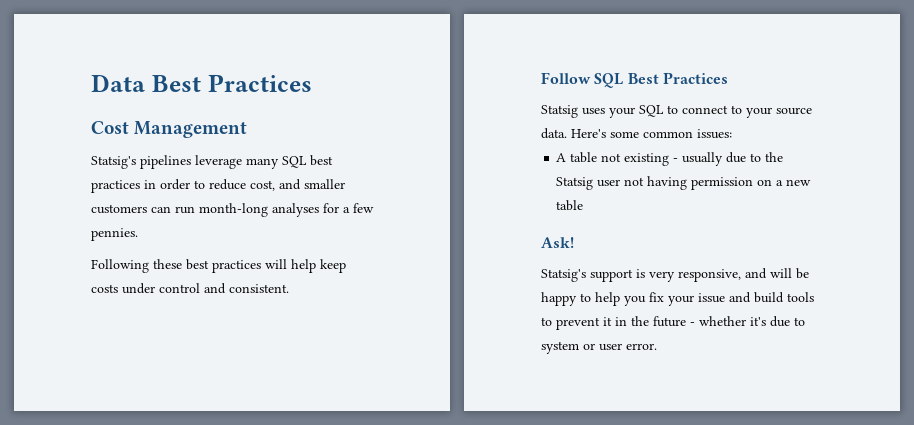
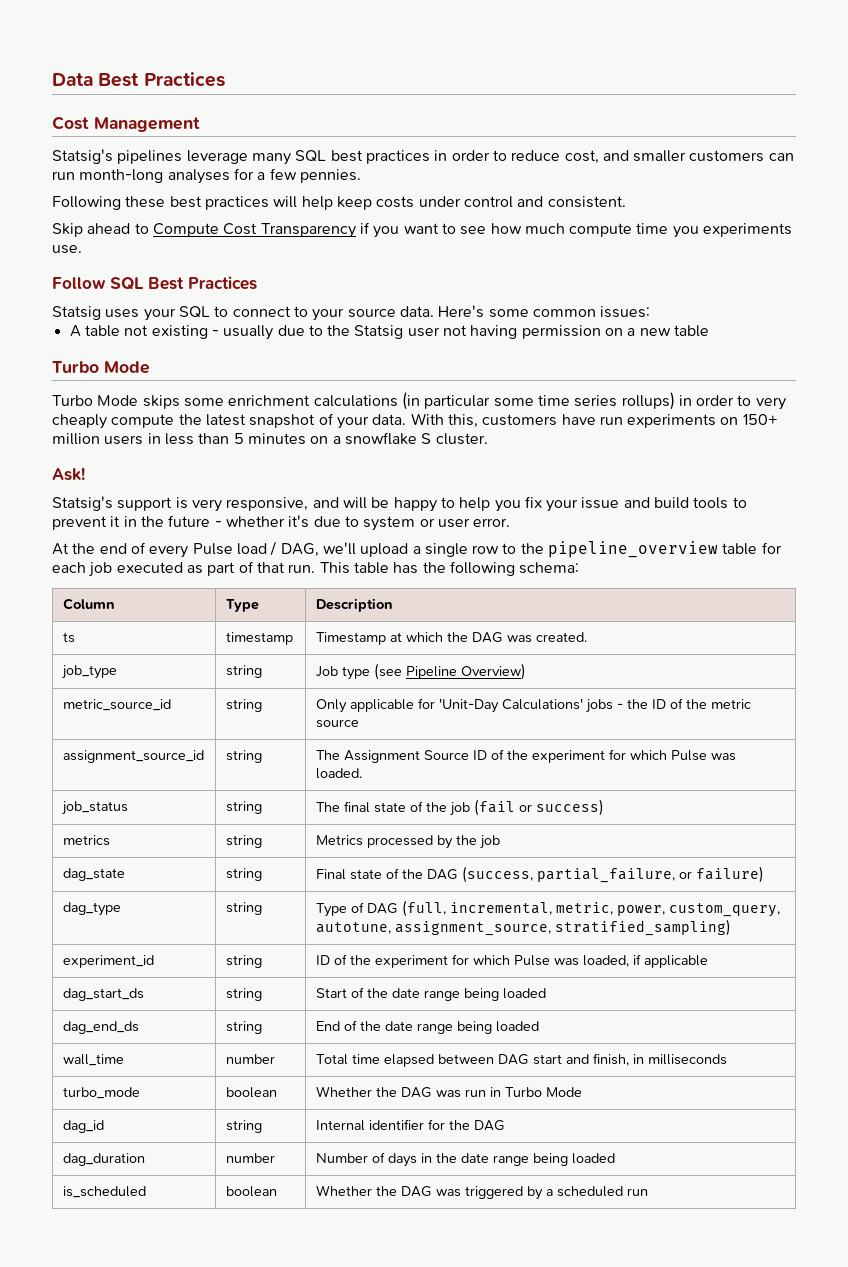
+ Skip ahead to Compute Cost Transparency if you want to see how much compute time you experiments use.
  A table not existing - usually due to the Statsig user not having permission on a new table
+ Turbo Mode
+ Turbo Mode skips some enrichment calculations (in particular some time series rollups) in order to very cheaply compute the latest snapshot of your data. With this, customers have run experiments on 150+ million users in less than 5 minutes on a snowflake S cluster.
+ At the end of every Pulse load / DAG, we'll upload a single row to the pipeline_overview table for each job executed as part of that run. This table has the following schema:
+ Column | Type | Description
+ ts | timestamp | Timestamp at which the DAG was created.
+ job_type | string | Job type (see Pipeline Overview)
+ metric_source_id | string | Only applicable for 'Unit-Day Calculations' jobs - the ID of the metric source
+ assignment_source_id | string | The Assignment Source ID of the experiment for which Pulse was loaded.
+ job_status | string | The final state of the job (fail or success)
+ metrics | string | Metrics processed by the job
+ dag_state | string | Final state of the DAG (success, partial_failure, or failure)
+ dag_type | string | Type of DAG (full, incremental, metric, power, custom_query, autotune, assignment_source, stratified_sampling)
+ experiment_id | string | ID of the experiment for which Pulse was loaded, if applicable
+ dag_start_ds | string | Start of the date range being loaded
+ dag_end_ds | string | End of the date range being loaded
+ wall_time | number | Total time elapsed between DAG start and finish, in milliseconds
+ turbo_mode | boolean | Whether the DAG was run in Turbo Mode
+ dag_id | string | Internal identifier for the DAG
+ dag_duration | number | Number of days in the date range being loaded
+ is_scheduled | boolean | Whether the DAG was triggered by a scheduled run

